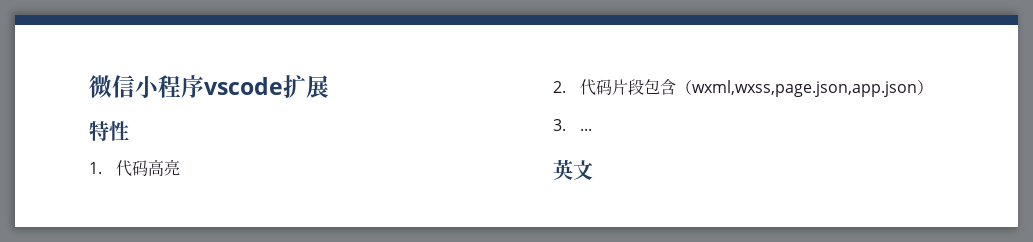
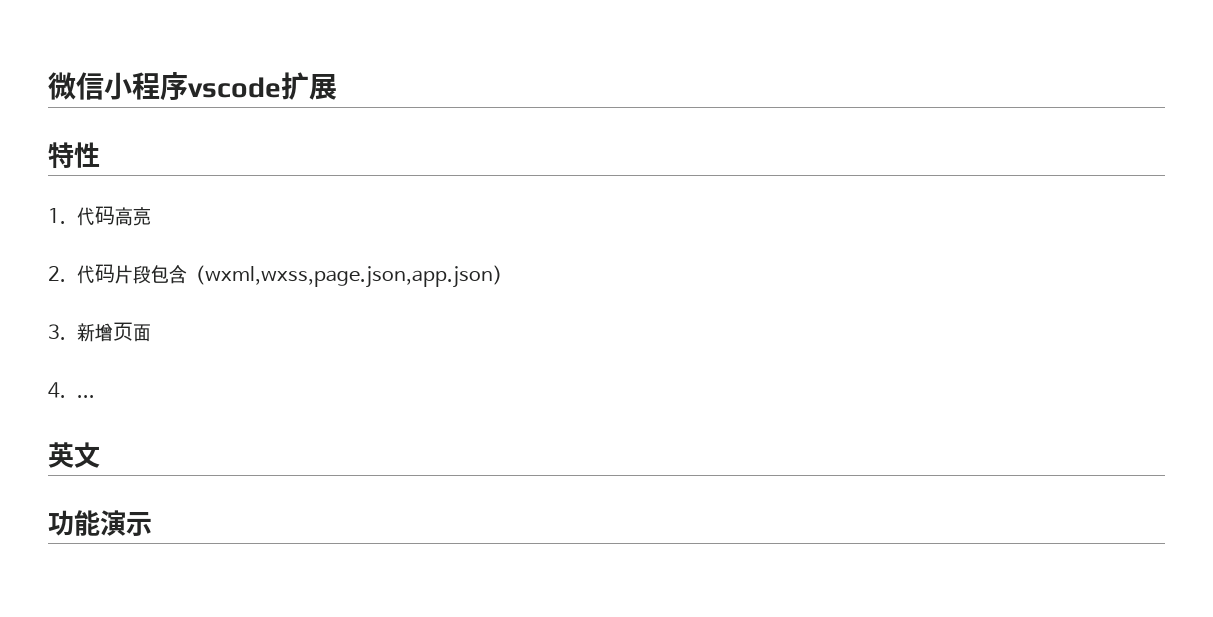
- 3. ...
+ 3.新增页面
+ 4. ...
+ 功能演示

